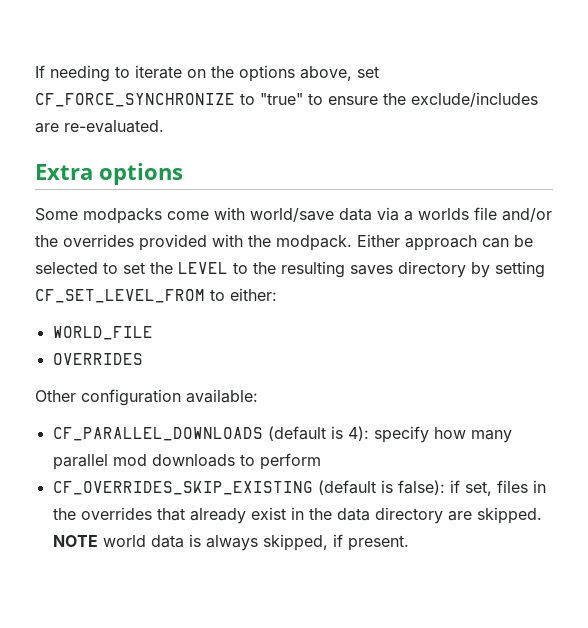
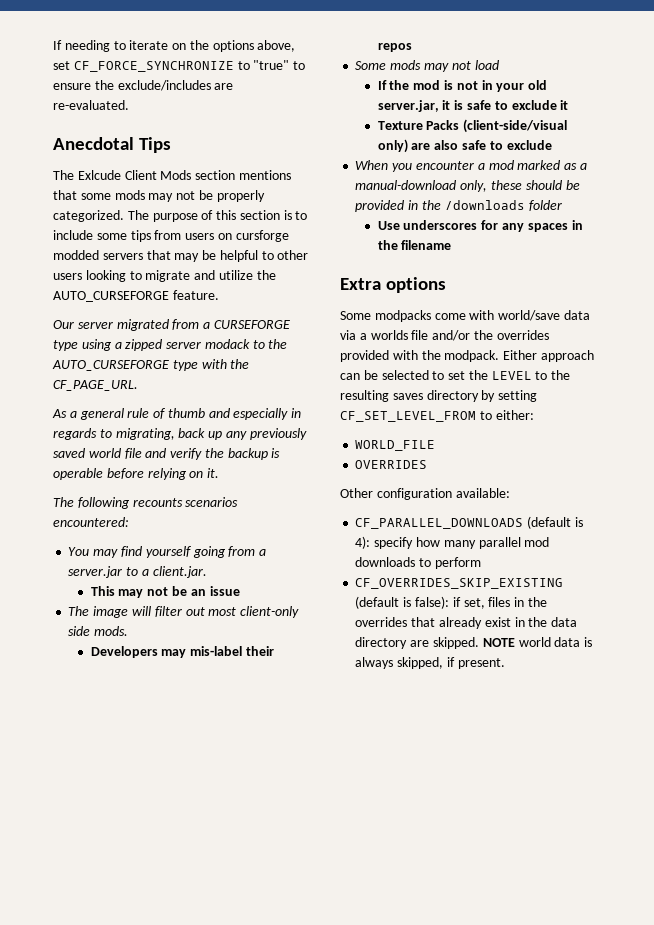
+ Anecdotal Tips
+ The Exlcude Client Mods section mentions that some mods may not be properly categorized. The purpose of this section is to include some tips from users on cursforge modded servers that may be helpful to other users looking to migrate and utilize the AUTO_CURSEFORGE feature.
+ Our server migrated from a CURSEFORGE type using a zipped server modack to the AUTO_CURSEFORGE type with the CF_PAGE_URL.
+ As a general rule of thumb and especially in regards to migrating, back up any previously saved world file and verify the backup is operable before relying on it.
+ The following recounts scenarios encountered:
+ You may find yourself going from a server.jar to a client.jar.
+ This may not be an issue
+ The image will filter out most client-only side mods.
+ Developers may mis-label their repos
+ Some mods may not load
+ If the mod is not in your old server.jar, it is safe to exclude it
+ Texture Packs (client-side/visual only) are also safe to exclude
+ When you encounter a mod marked as a manual-download only, these should be provided in the /downloads folder
+ Use underscores for any spaces in the filename

